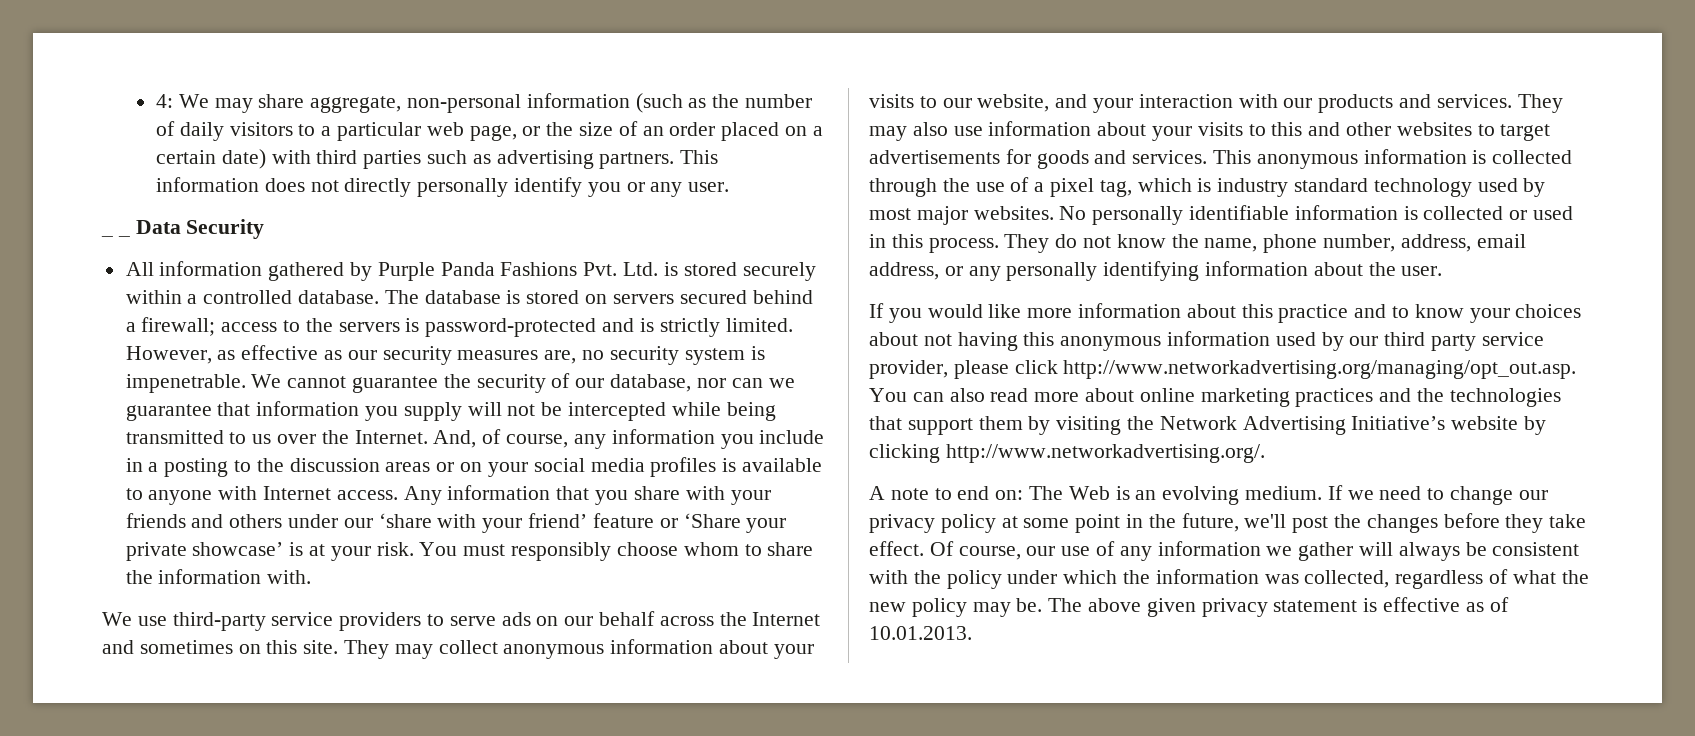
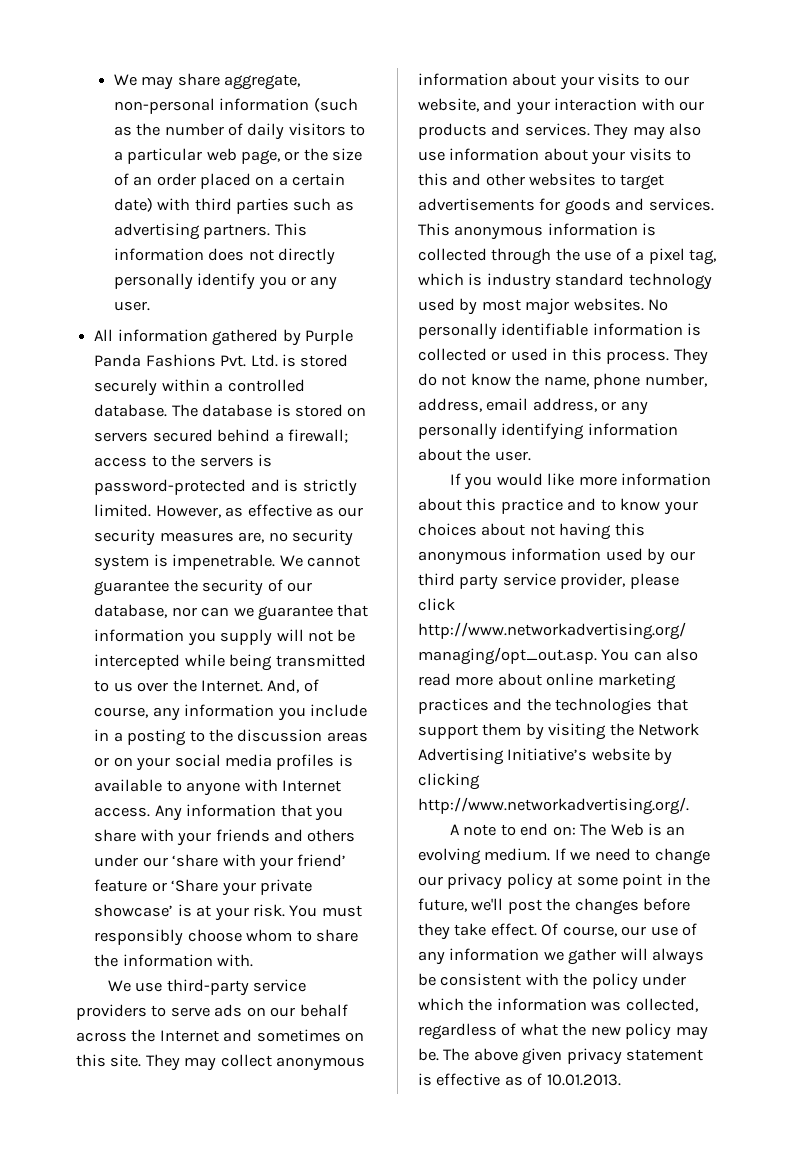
- 4: We may share aggregate, non-personal information (such as the number of daily visitors to a particular web page, or the size of an order placed on a certain date) with third parties such as advertising partners.
+ We may share aggregate, non-personal information (such as the number of daily visitors to a particular web page, or the size of an order placed on a certain date) with third parties such as advertising partners.
- _ _ Data Security

